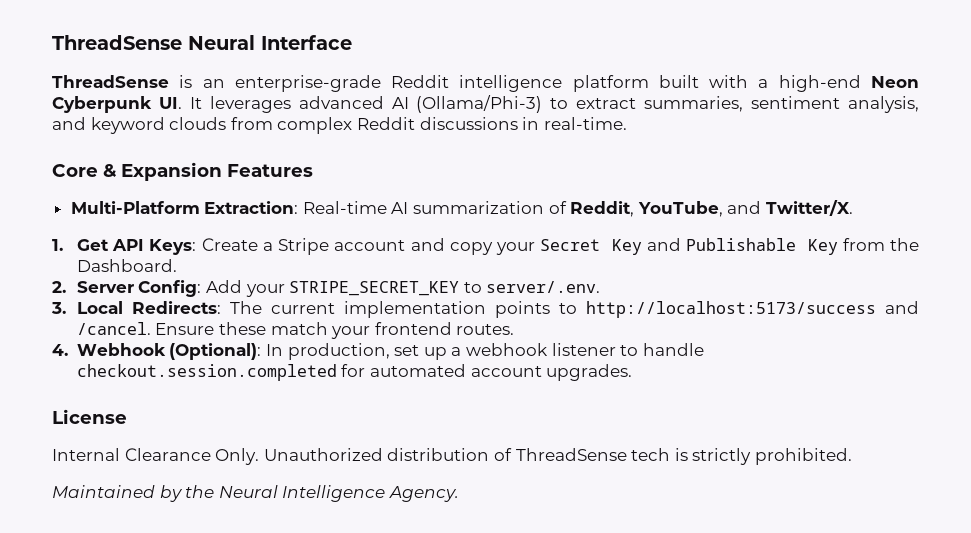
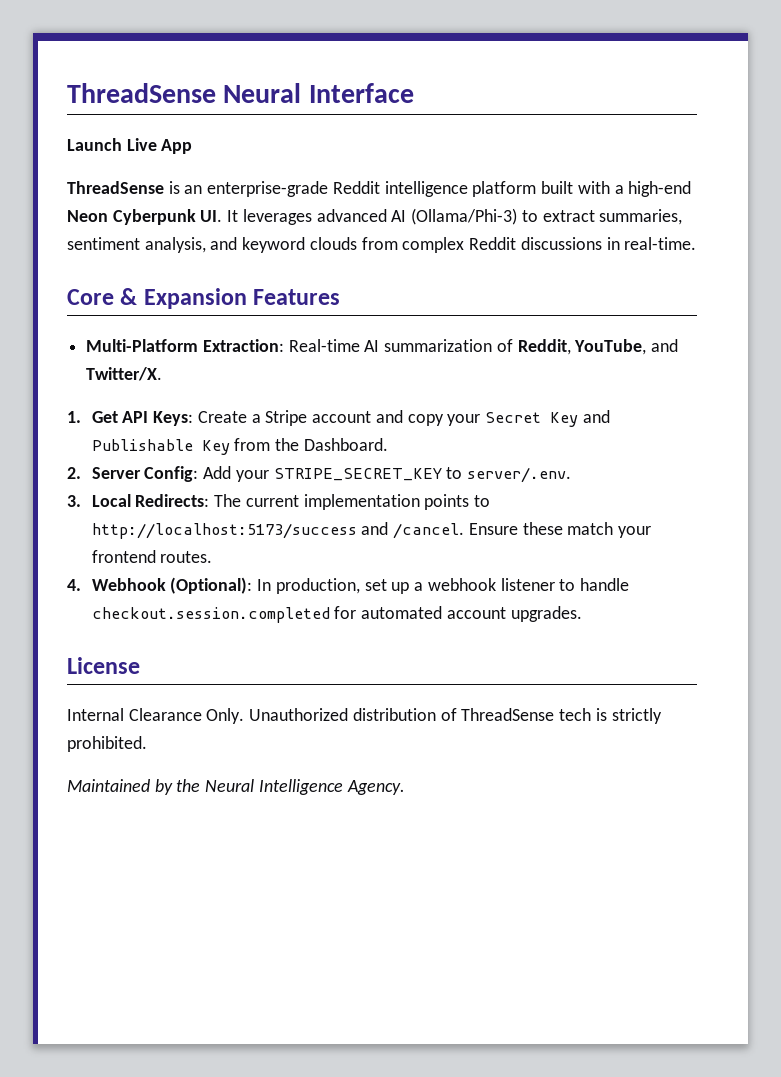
+ Launch Live App

